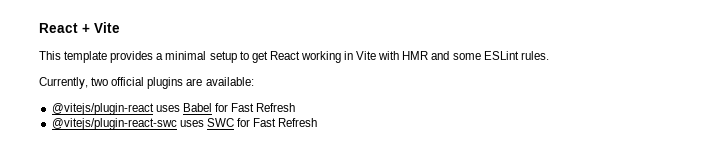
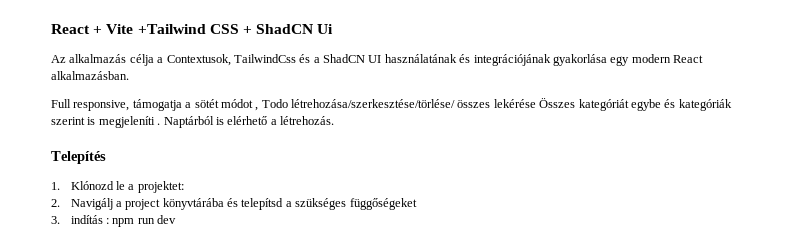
- React + Vite
- This template provides a minimal setup to get React working in Vite with HMR and some ESLint rules.
- Currently, two official plugins are available:
- @vitejs/plugin-react uses Babel for Fast Refresh
- @vitejs/plugin-react-swc uses SWC for Fast Refresh
+ React + Vite +Tailwind CSS + ShadCN Ui
+ Az alkalmazás célja a Contextusok, TailwindCss és a ShadCN UI használatának és integrációjának gyakorlása egy modern React alkalmazásban.
+ Full responsive, támogatja a sötét módot , Todo létrehozása/szerkesztése/törlése/ összes lekérése Összes kategóriát egybe és kategóriák szerint is megjeleníti . Naptárból is elérhető a létrehozás.
+ Telepítés
+ 1. Klónozd le a projektet:
+ 2. Navigálj a project könyvtárába és telepítsd a szükséges függőségeket
+ 3. indítás : npm run dev

